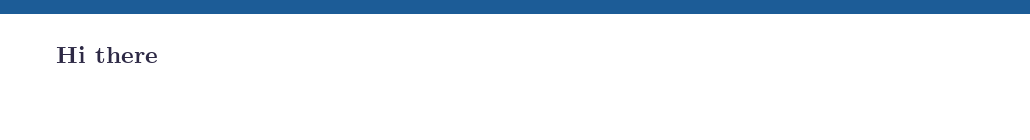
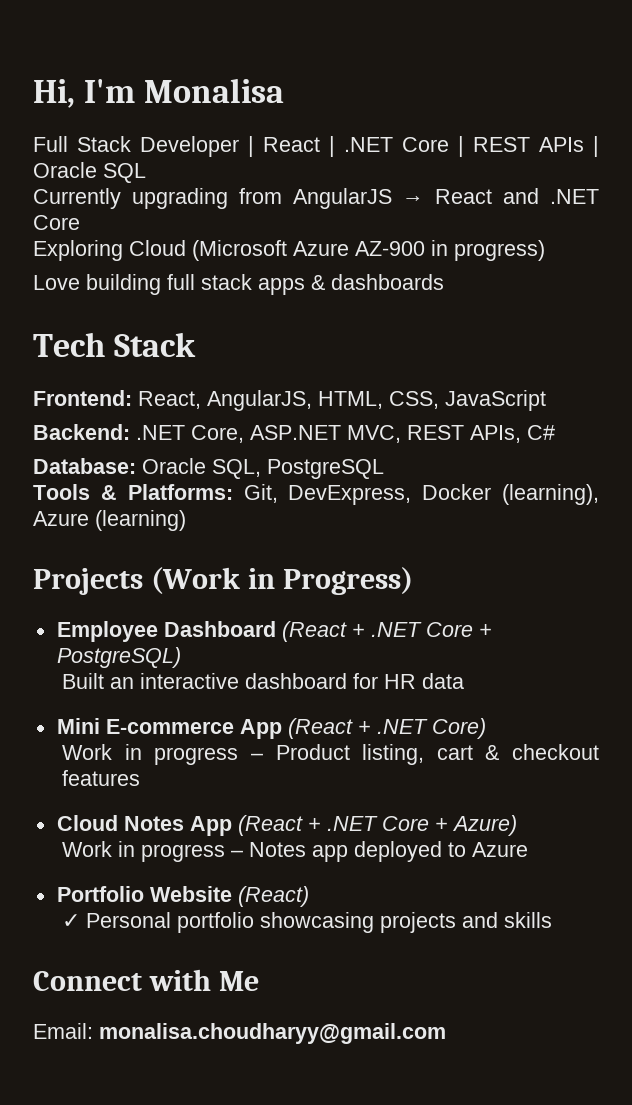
- Hi there
+ Hi, I'm Monalisa
+ Full Stack Developer | React | .NET Core | REST APIs | Oracle SQL
+ Currently upgrading from AngularJS → React and .NET Core
+ Exploring Cloud (Microsoft Azure AZ-900 in progress)
+ Love building full stack apps & dashboards
+ Tech Stack
+ Frontend: React, AngularJS, HTML, CSS, JavaScript
+ Backend: .NET Core, ASP.NET MVC, REST APIs, C#
+ Database: Oracle SQL, PostgreSQL
+ Tools & Platforms: Git, DevExpress, Docker (learning), Azure (learning)
+ Projects (Work in Progress)
+ Employee Dashboard (React + .NET Core + PostgreSQL)
+ Built an interactive dashboard for HR data
+ Mini E-commerce App (React + .NET Core)
+ Work in progress – Product listing, cart & checkout features
+ Cloud Notes App (React + .NET Core + Azure)
+ Work in progress – Notes app deployed to Azure
+ Portfolio Website (React)
+ ✓ Personal portfolio showcasing projects and skills
+ Connect with Me
+ Email: monalisa.choudharyy@gmail.com

